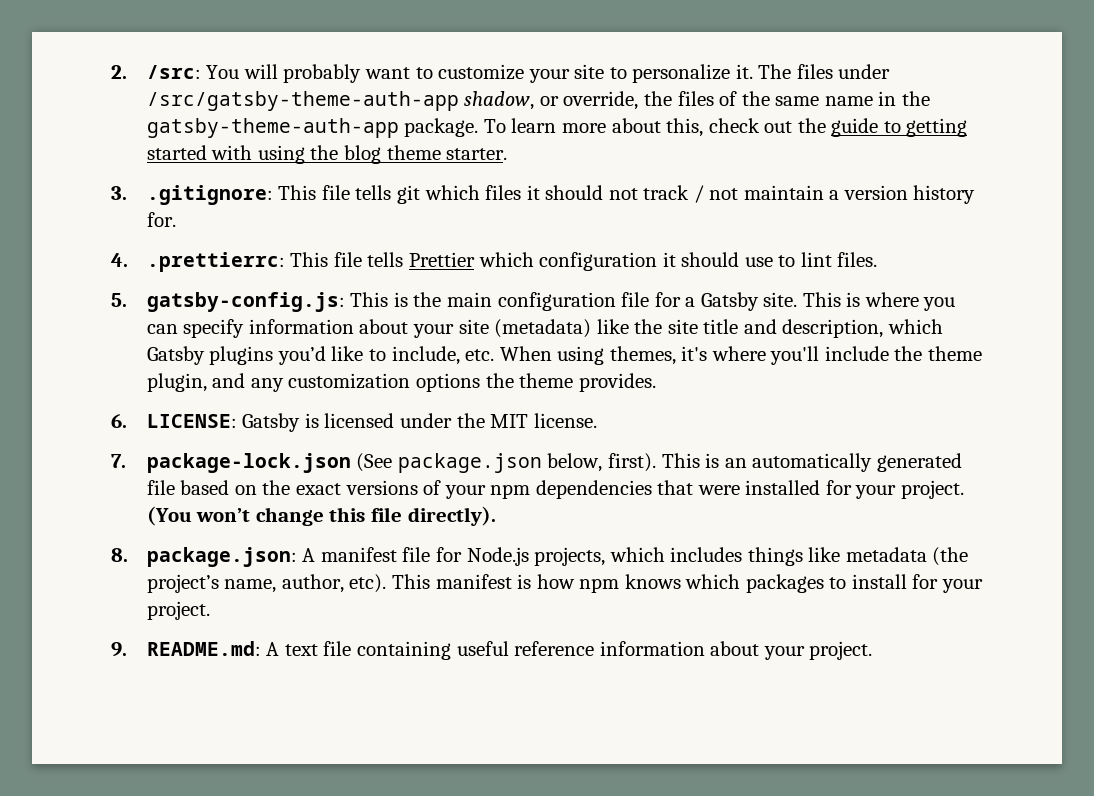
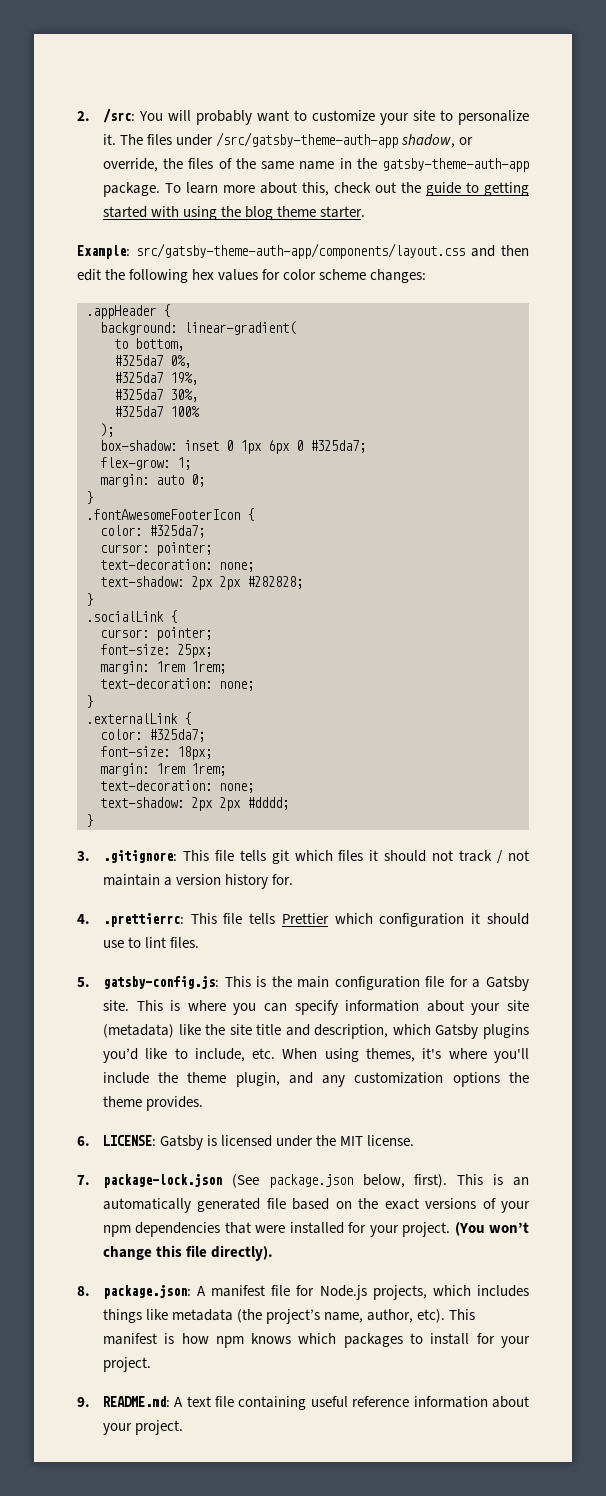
+ Example: src/gatsby-theme-auth-app/components/layout.css and then edit the following hex values for color scheme changes:
+ .appHeader {
+ background: linear-gradient(
+ to bottom,
+ #325da7 0%,
+ #325da7 19%,
+ #325da7 30%,
+ #325da7 100%
+ );
+ box-shadow: inset 0 1px 6px 0 #325da7;
+ flex-grow: 1;
+ margin: auto 0;
+ }
+ .fontAwesomeFooterIcon {
+ color: #325da7;
+ cursor: pointer;
+ text-decoration: none;
+ text-shadow: 2px 2px #282828;
+ }
+ .socialLink {
+ cursor: pointer;
+ font-size: 25px;
+ margin: 1rem 1rem;
+ text-decoration: none;
+ }
+ .externalLink {
+ color: #325da7;
+ font-size: 18px;
+ margin: 1rem 1rem;
+ text-decoration: none;
+ text-shadow: 2px 2px #dddd;
+ }

